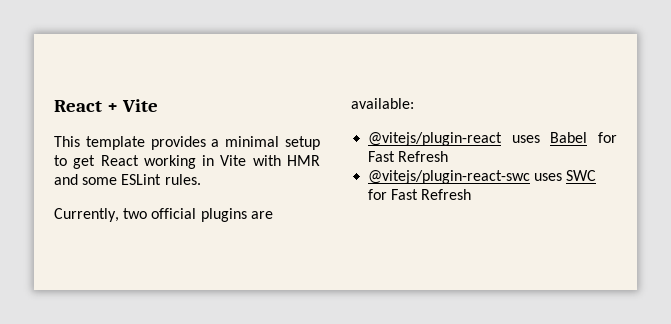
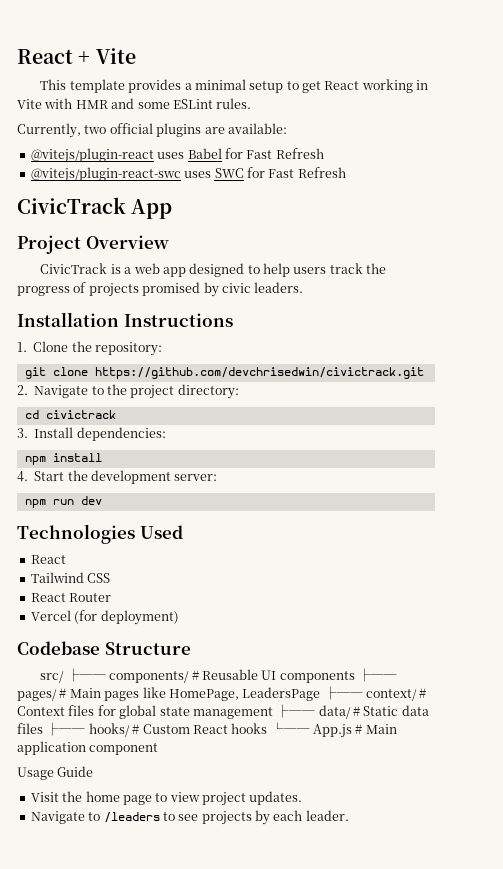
+ CivicTrack App
+ Project Overview
+ CivicTrack is a web app designed to help users track the progress of projects promised by civic leaders.
+ Installation Instructions
+ 1. Clone the repository:
+ git clone https://github.com/devchrisedwin/civictrack.git
+ 2. Navigate to the project directory:
+ cd civictrack
+ 3. Install dependencies:
+ npm install
+ 4. Start the development server:
+ npm run dev
+ Technologies Used
+ React
+ Tailwind CSS
+ React Router
+ Vercel (for deployment)
+ Codebase Structure
+ src/ ├── components/ # Reusable UI components ├── pages/ # Main pages like HomePage, LeadersPage ├── context/ # Context files for global state management ├── data/ # Static data files ├── hooks/ # Custom React hooks └── App.js # Main application component
+ Usage Guide
+ Visit the home page to view project updates.
+ Navigate to /leaders to see projects by each leader.

